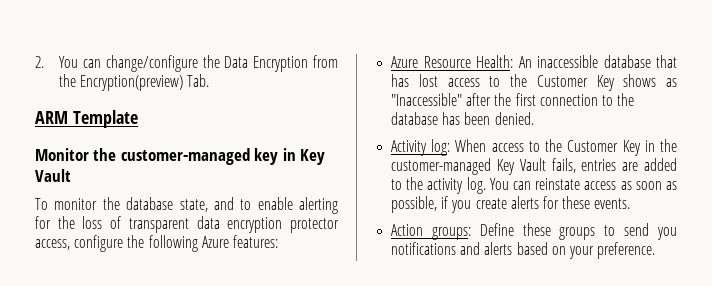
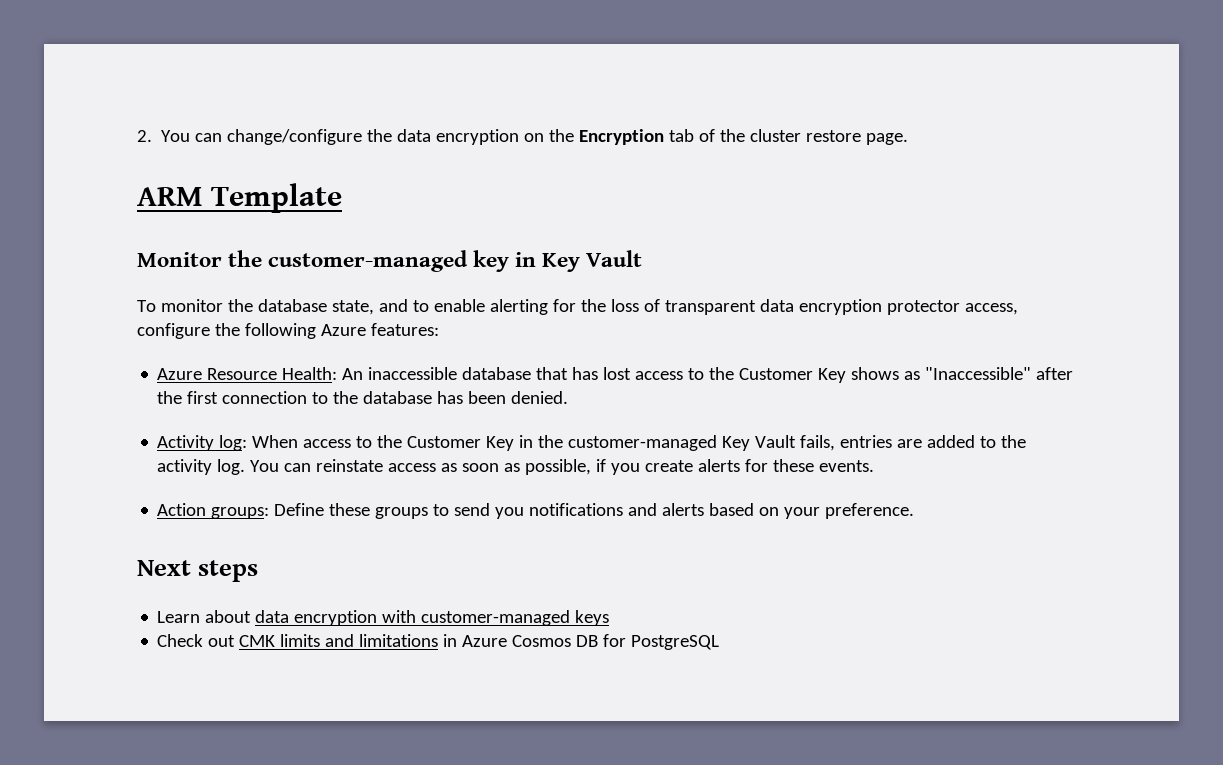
- 2. You can change/configure the Data Encryption from the Encryption(preview) Tab.
+ 2. You can change/configure the data encryption on the Encryption tab of the cluster restore page.
+ Next steps
+ Learn about data encryption with customer-managed keys
+ Check out CMK limits and limitations in Azure Cosmos DB for PostgreSQL

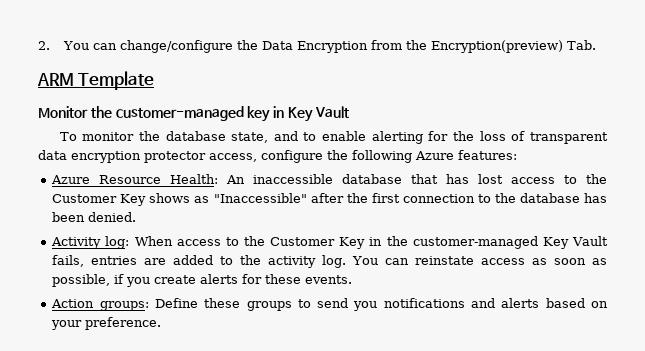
- 2. You can change/configure the data encryption on the Encryption tab of the cluster restore page.
+ 2. You can change/configure the Data Encryption from the Encryption(preview) Tab.
- Next steps
- Learn about data encryption with customer-managed keys
- Check out CMK limits and limitations in Azure Cosmos DB for PostgreSQL

